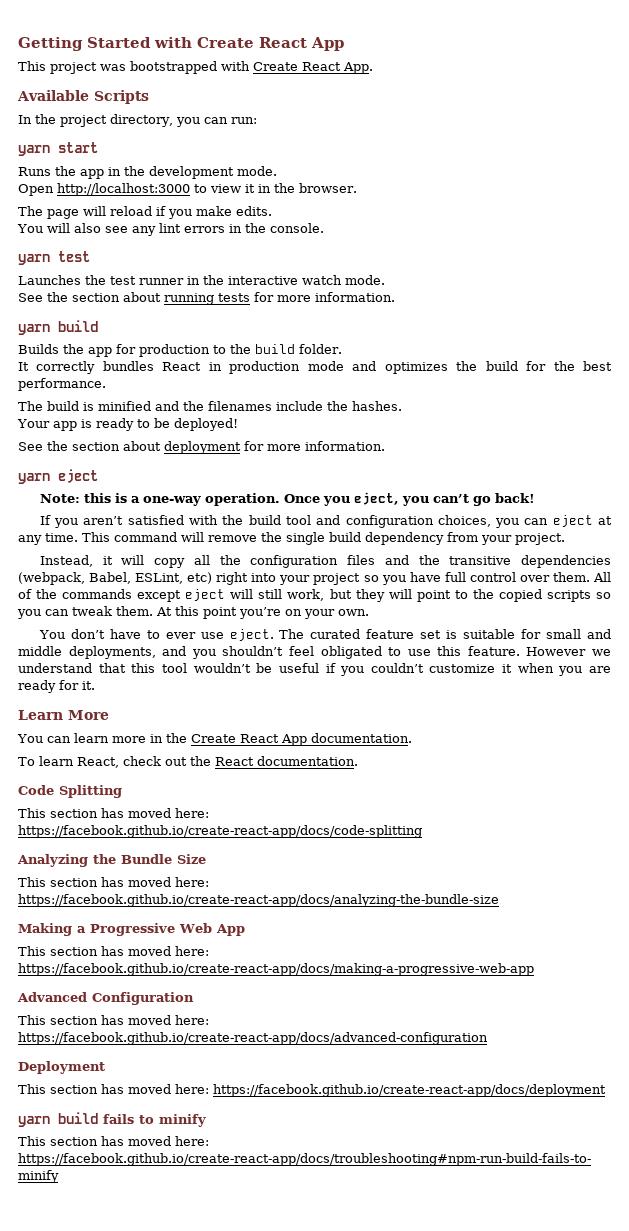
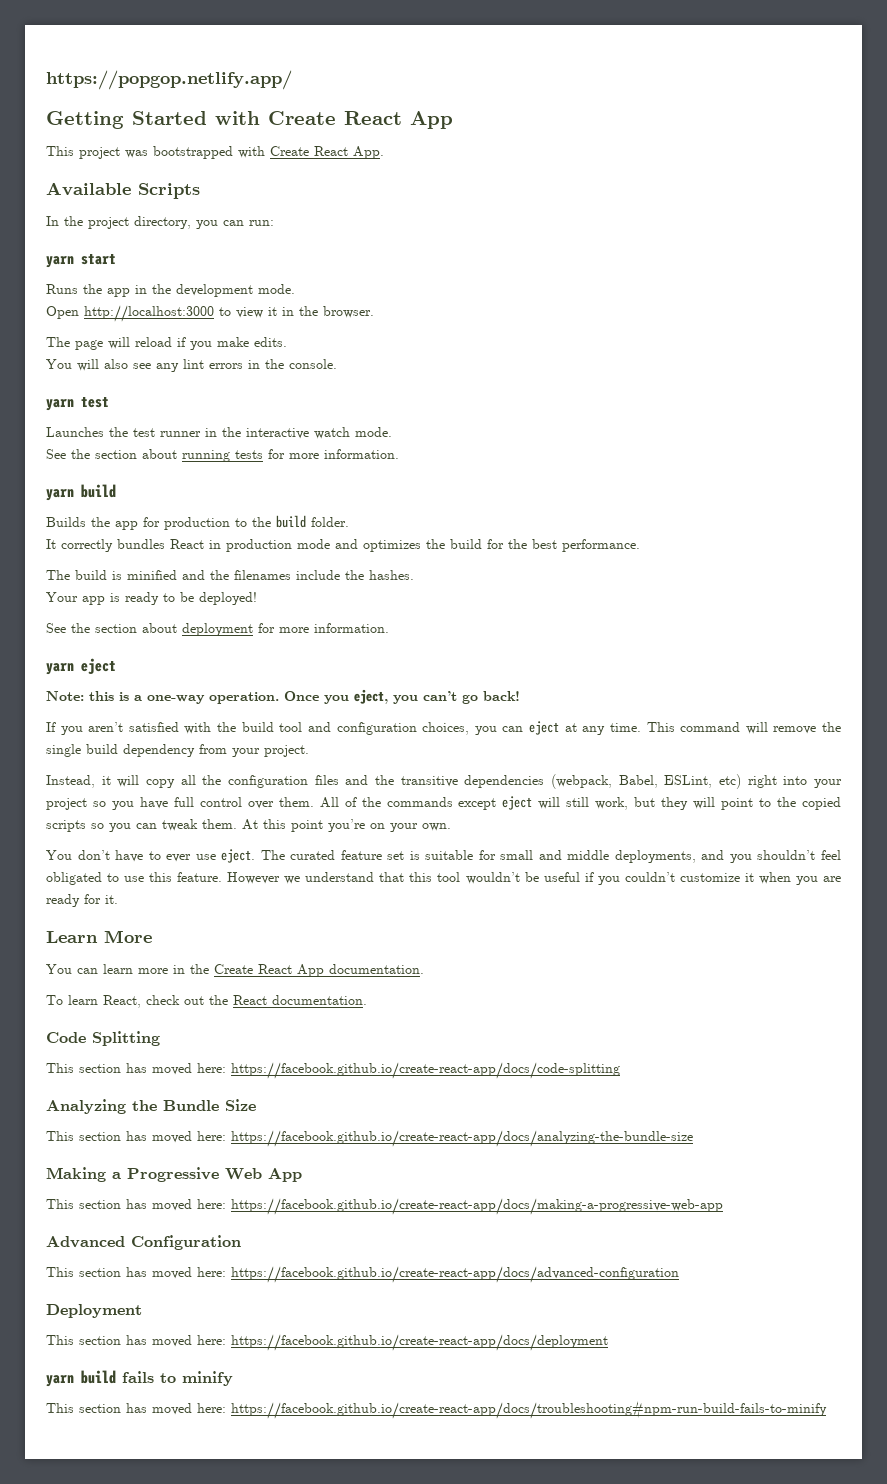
+ https://popgop.netlify.app/

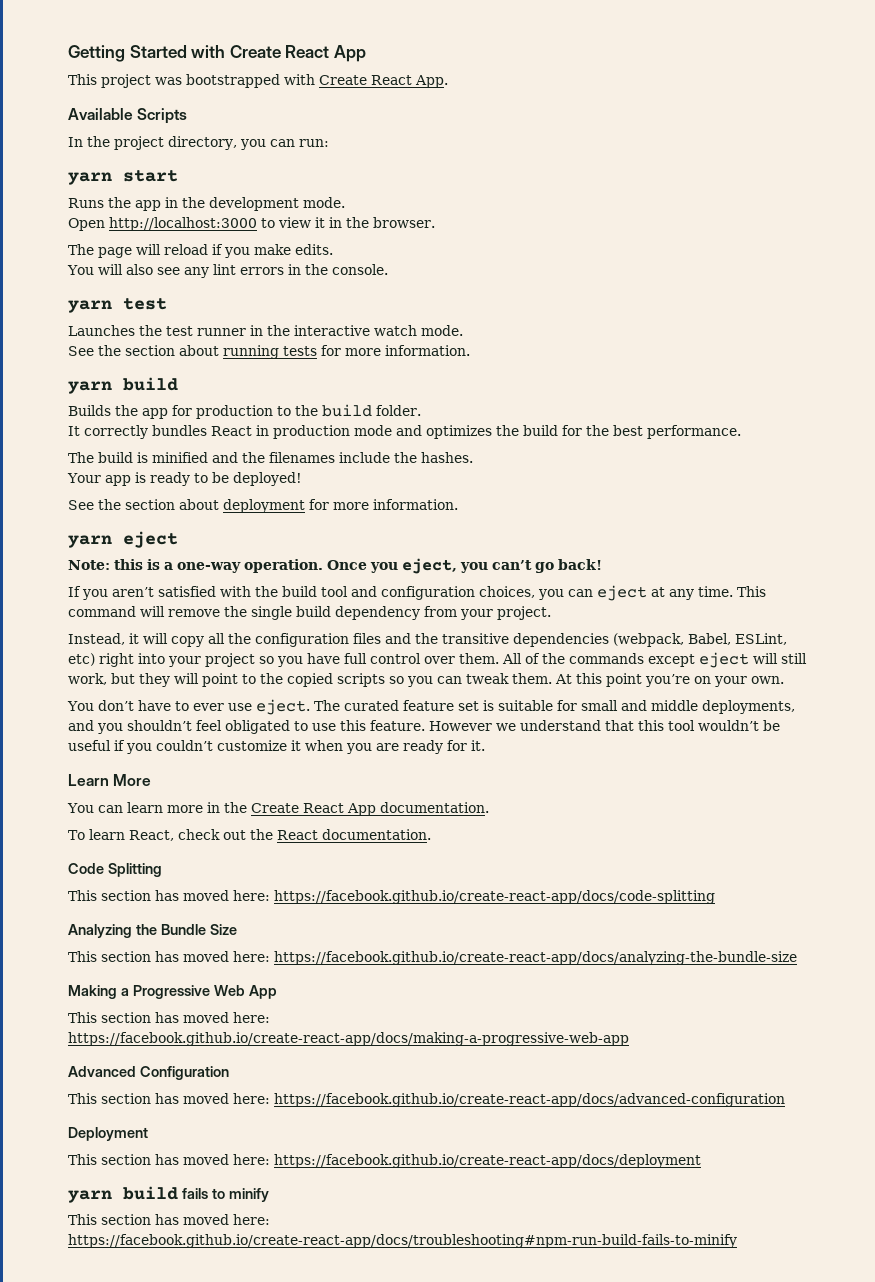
- https://popgop.netlify.app/

